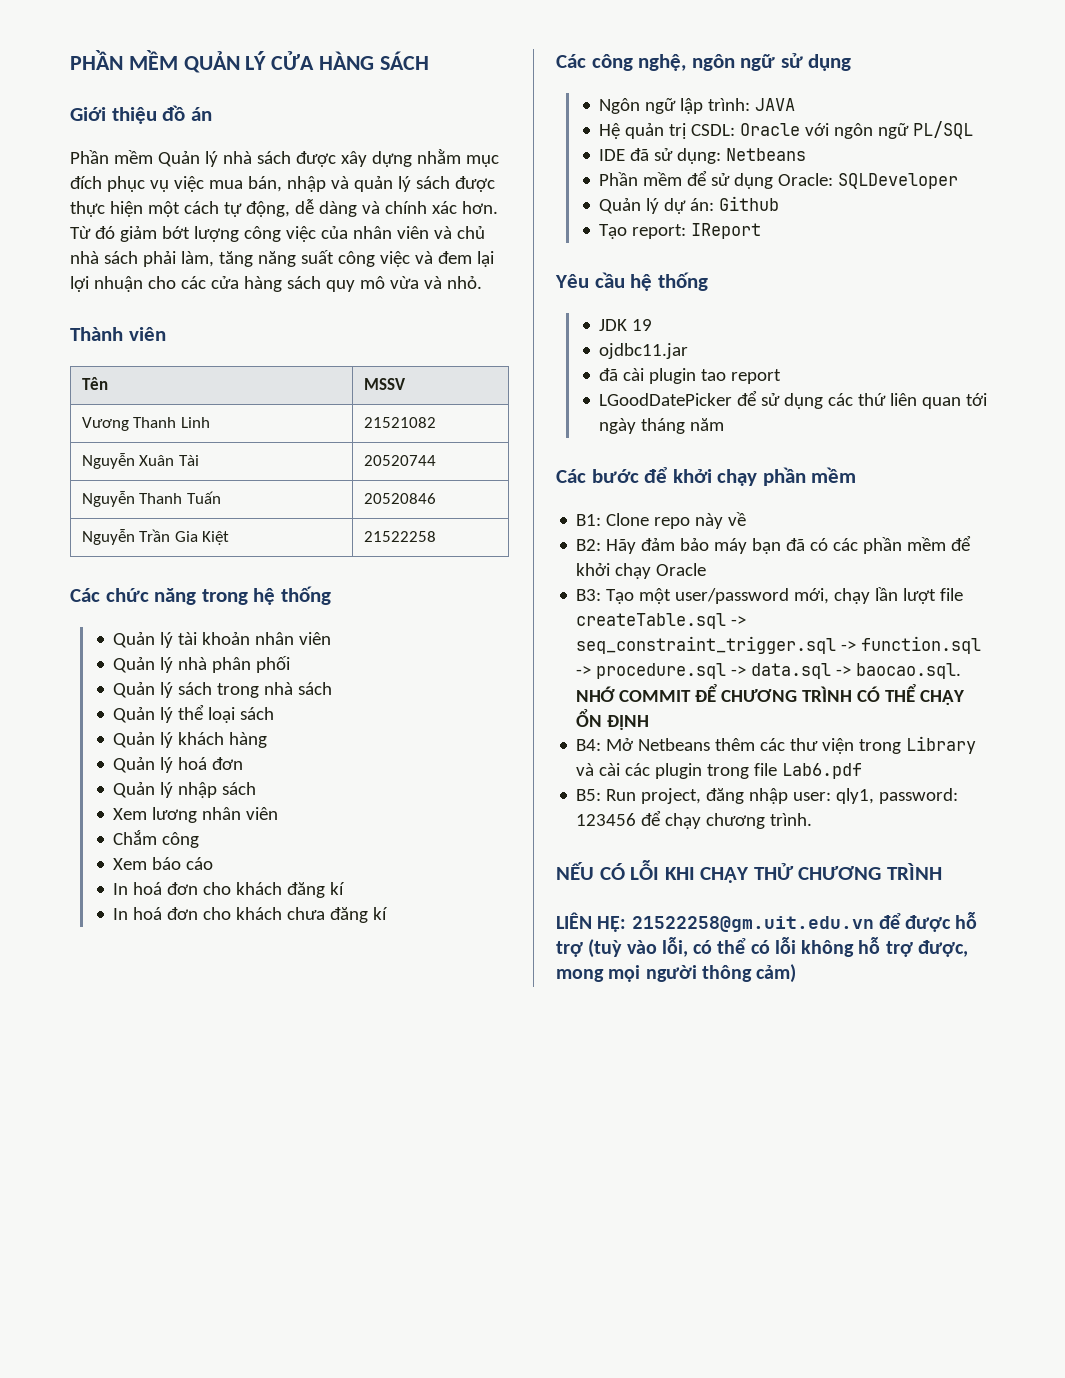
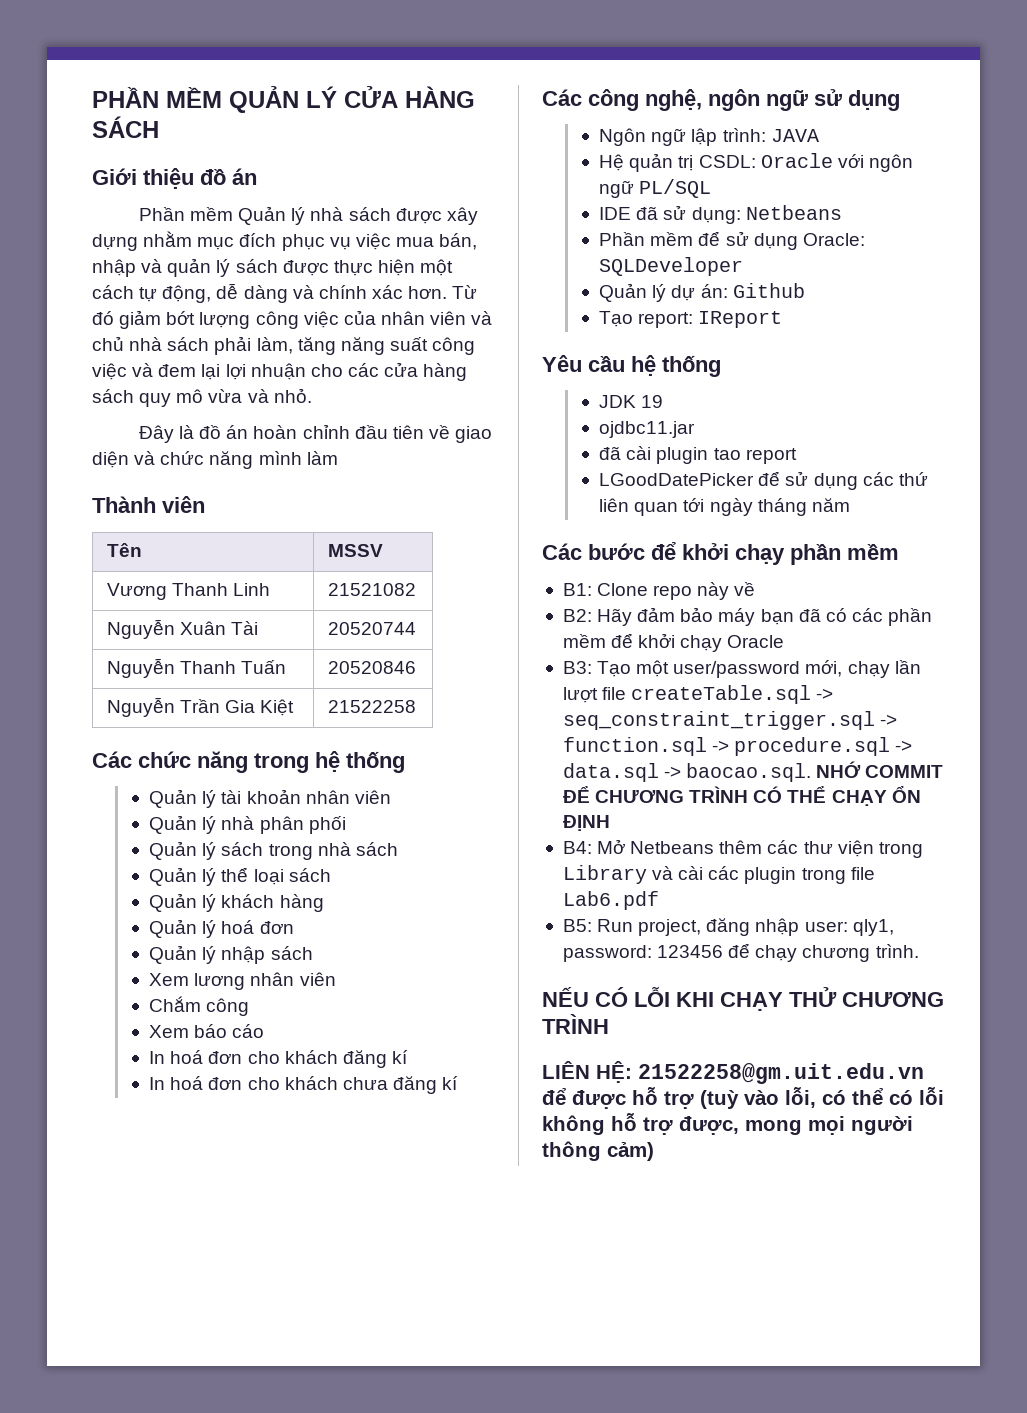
+ Đây là đồ án hoàn chỉnh đầu tiên về giao diện và chức năng mình làm

